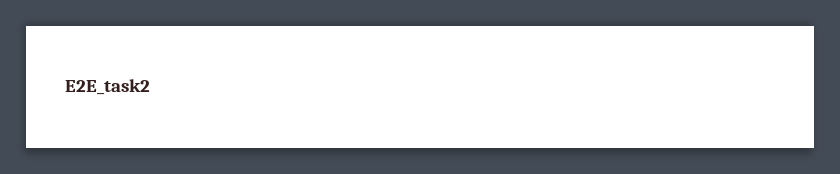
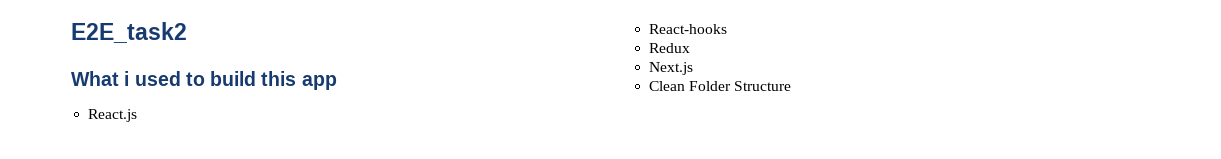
+ What i used to build this app
+ React.js
+ React-hooks
+ Redux
+ Next.js
+ Clean Folder Structure

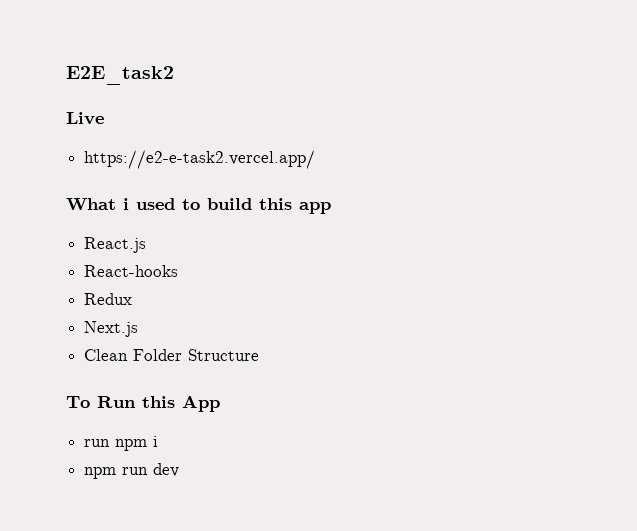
+ Live
+ https://e2-e-task2.vercel.app/
+ To Run this App
+ run npm i
+ npm run dev

